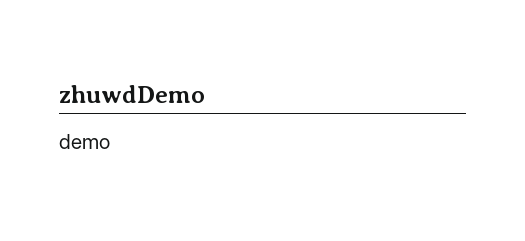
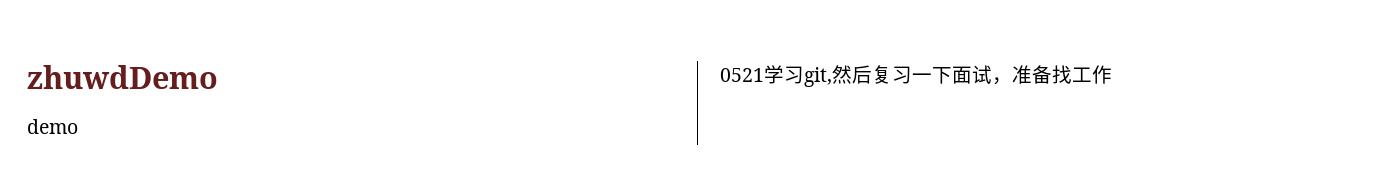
+ 0521学习git,然后复习一下面试，准备找工作

